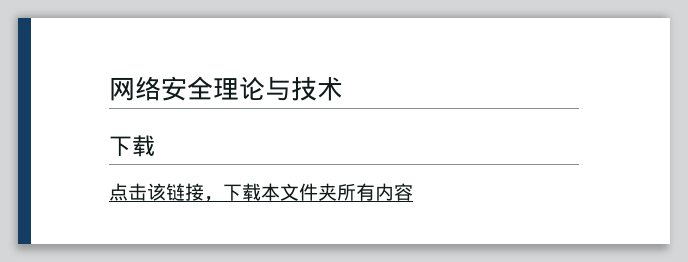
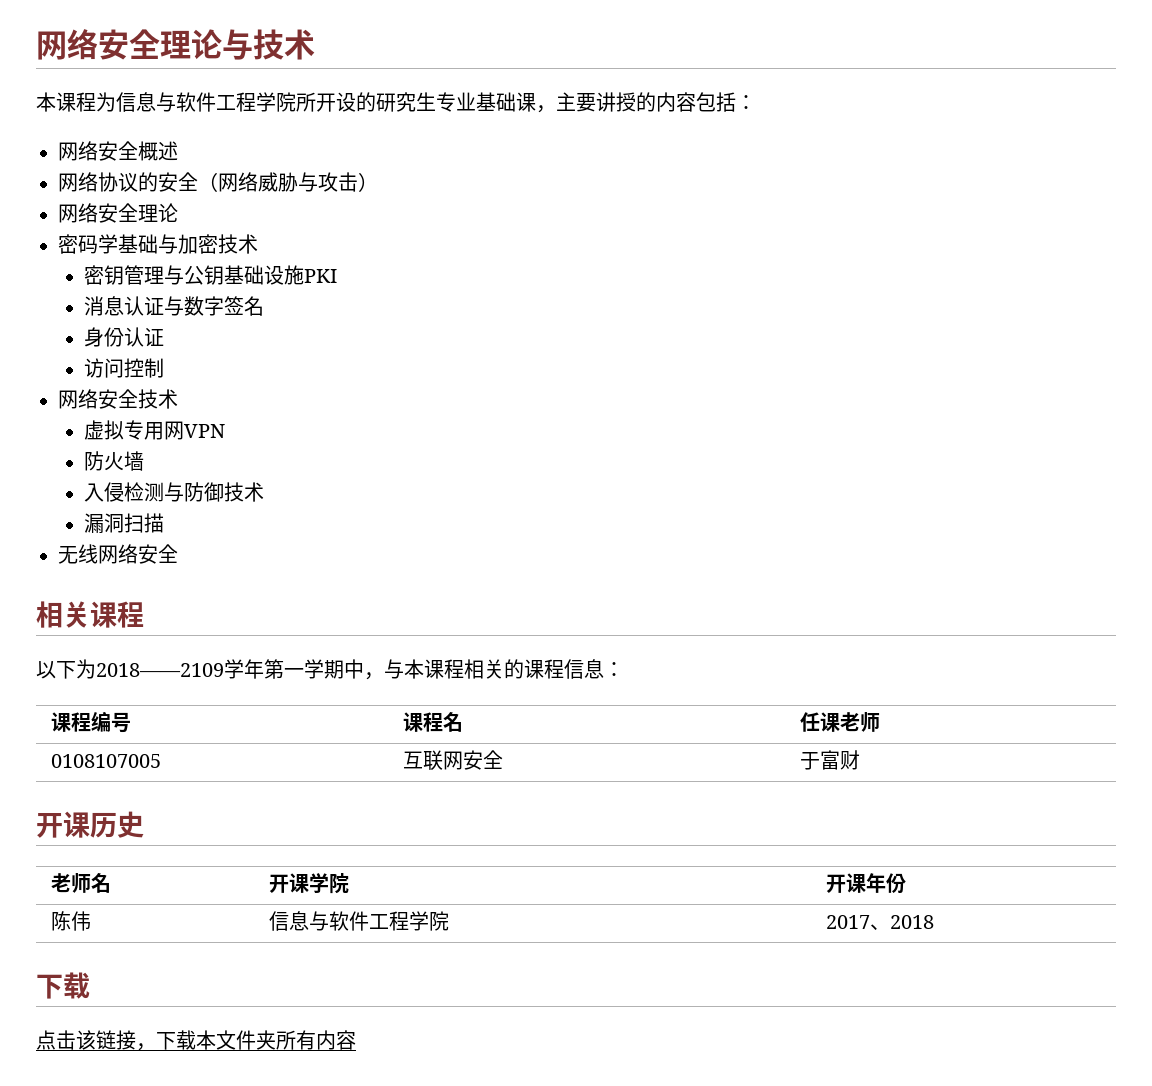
+ 本课程为信息与软件工程学院所开设的研究生专业基础课，主要讲授的内容包括：
+ 网络安全概述
+ 网络协议的安全（网络威胁与攻击）
+ 网络安全理论
+ 密码学基础与加密技术
+ 密钥管理与公钥基础设施PKI
+ 消息认证与数字签名
+ 身份认证
+ 访问控制
+ 网络安全技术
+ 虚拟专用网VPN
+ 防火墙
+ 入侵检测与防御技术
+ 漏洞扫描
+ 无线网络安全
+ 相关课程
+ 以下为2018——2109学年第一学期中，与本课程相关的课程信息：
+ 课程编号 | 课程名 | 任课老师
+ 0108107005 | 互联网安全 | 于富财
+ 开课历史
+ 老师名 | 开课学院 | 开课年份
+ 陈伟 | 信息与软件工程学院 | 2017、2018

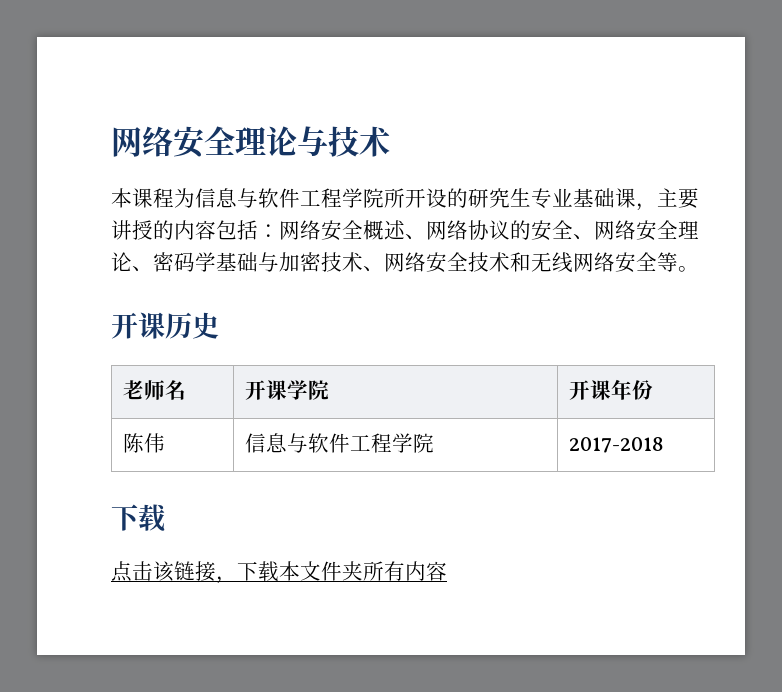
- 本课程为信息与软件工程学院所开设的研究生专业基础课，主要讲授的内容包括：
- 网络安全概述
- 网络协议的安全（网络威胁与攻击）
- 网络安全理论
- 密码学基础与加密技术
- 密钥管理与公钥基础设施PKI
- 消息认证与数字签名
- 身份认证
- 访问控制
- 网络安全技术
- 虚拟专用网VPN
- 防火墙
- 入侵检测与防御技术
- 漏洞扫描
- 无线网络安全
- 相关课程
- 以下为2018——2109学年第一学期中，与本课程相关的课程信息：
- 课程编号 | 课程名 | 任课老师
- 0108107005 | 互联网安全 | 于富财
+ 本课程为信息与软件工程学院所开设的研究生专业基础课，主要讲授的内容包括：网络安全概述、网络协议的安全、网络安全理论、密码学基础与加密技术、网络安全技术和无线网络安全等。
- 陈伟 | 信息与软件工程学院 | 2017、2018
+ 陈伟 | 信息与软件工程学院 | 2017-2018

